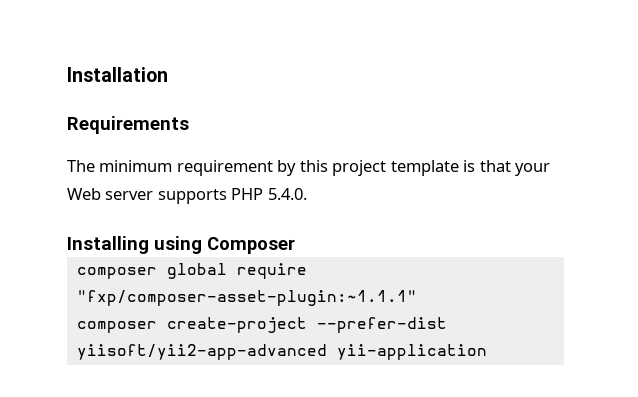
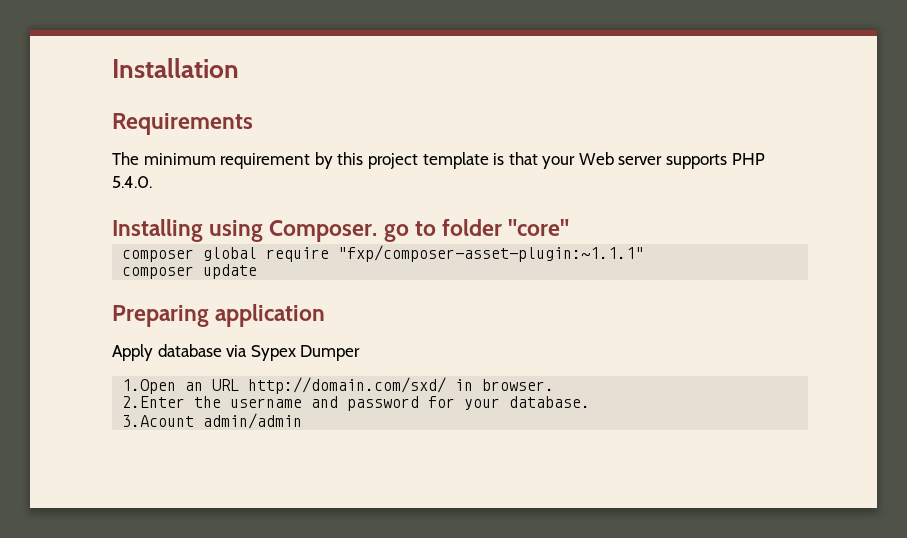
- Installing using Composer
+ Installing using Composer. go to folder "core"
- composer create-project --prefer-dist yiisoft/yii2-app-advanced yii-application
+ composer update
+ Preparing application
+ Apply database via Sypex Dumper
+ 1.Open an URL http://domain.com/sxd/ in browser.
+ 2.Enter the username and password for your database.
+ 3.Acount admin/admin

